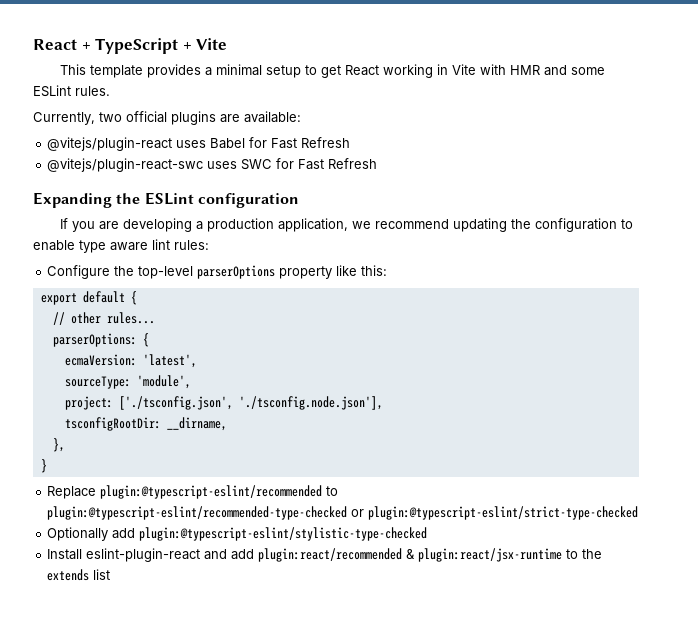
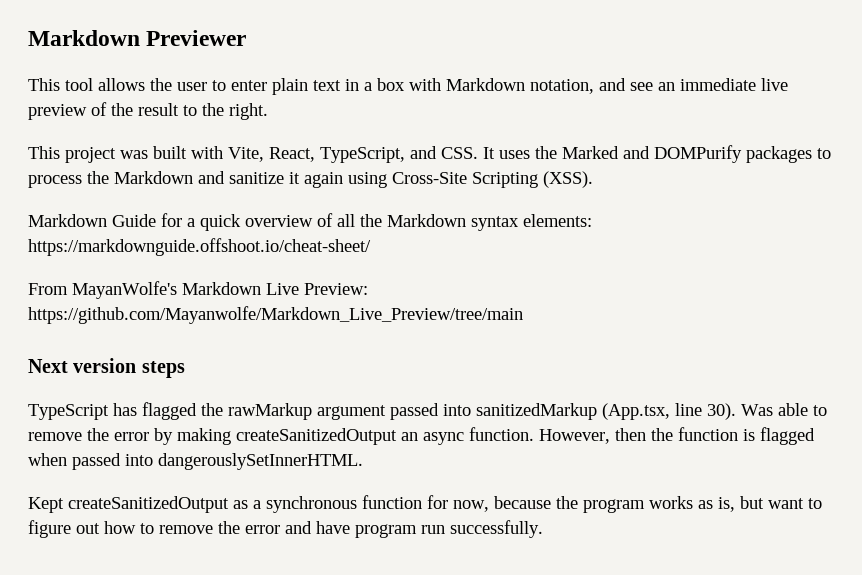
- React + TypeScript + Vite
- This template provides a minimal setup to get React working in Vite with HMR and some ESLint rules.
- Currently, two official plugins are available:
- @vitejs/plugin-react uses Babel for Fast Refresh
- @vitejs/plugin-react-swc uses SWC for Fast Refresh
- Expanding the ESLint configuration
- If you are developing a production application, we recommend updating the configuration to enable type aware lint rules:
- Configure the top-level parserOptions property like this:
- export default {
- // other rules...
- parserOptions: {
- ecmaVersion: 'latest',
- sourceType: 'module',
- project: ['./tsconfig.json', './tsconfig.node.json'],
- tsconfigRootDir: __dirname,
- },
- }
- Replace plugin:@typescript-eslint/recommended to plugin:@typescript-eslint/recommended-type-checked or plugin:@typescript-eslint/strict-type-checked
- Optionally add plugin:@typescript-eslint/stylistic-type-checked
- Install eslint-plugin-react and add plugin:react/recommended & plugin:react/jsx-runtime to the extends list
+ Markdown Previewer
+ This tool allows the user to enter plain text in a box with Markdown notation, and see an immediate live preview of the result to the right.
+ This project was built with Vite, React, TypeScript, and CSS. It uses the Marked and DOMPurify packages to process the Markdown and sanitize it again using Cross-Site Scripting (XSS).
+ Markdown Guide for a quick overview of all the Markdown syntax elements: https://markdownguide.offshoot.io/cheat-sheet/
+ From MayanWolfe's Markdown Live Preview: https://github.com/Mayanwolfe/Markdown_Live_Preview/tree/main
+ Next version steps
+ TypeScript has flagged the rawMarkup argument passed into sanitizedMarkup (App.tsx, line 30). Was able to remove the error by making createSanitizedOutput an async function. However, then the function is flagged when passed into dangerouslySetInnerHTML.
+ Kept createSanitizedOutput as a synchronous function for now, because the program works as is, but want to figure out how to remove the error and have program run successfully.

